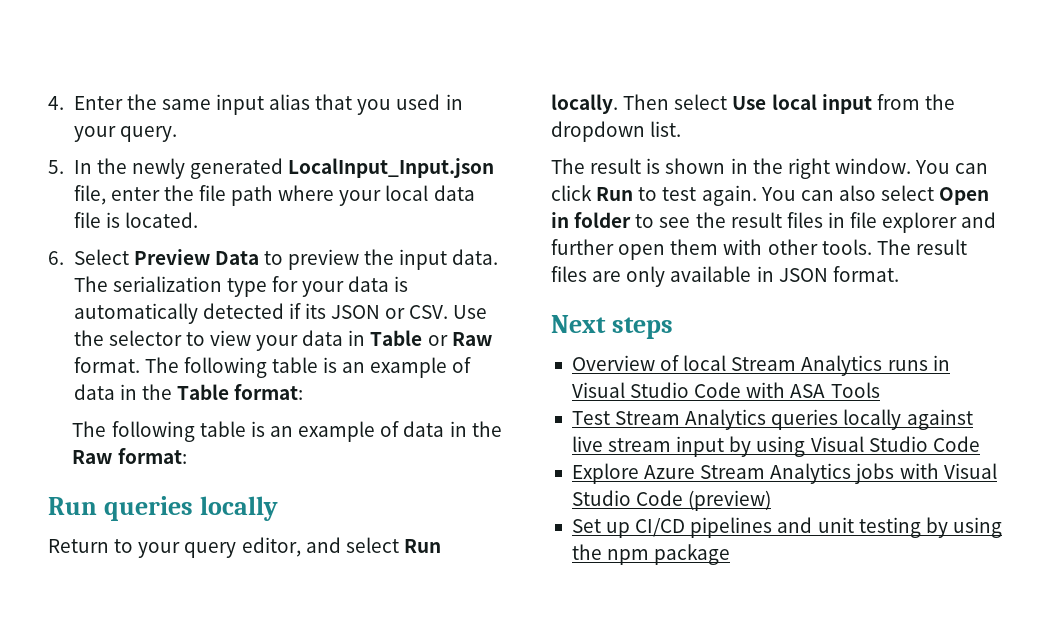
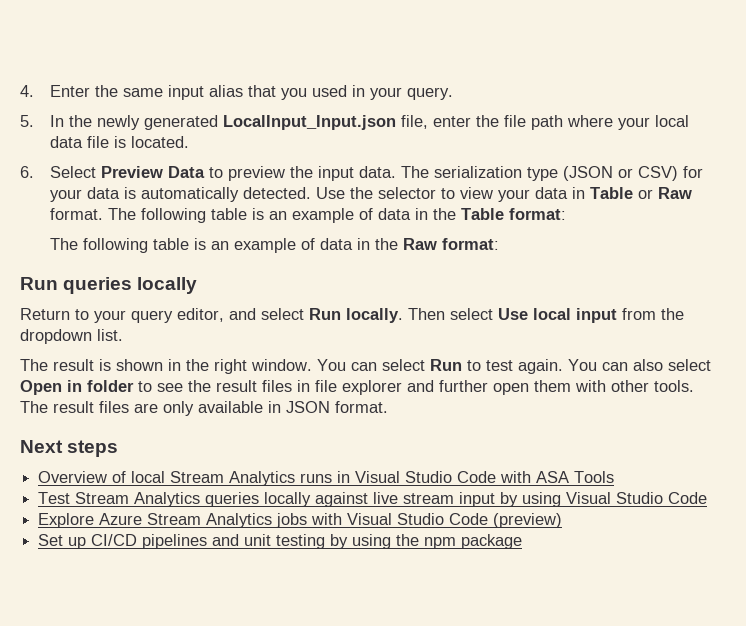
- The serialization type for your data is automatically detected if its JSON or CSV. Use the selector to view your data in Table or Raw format.
+ The serialization type (JSON or CSV) for your data is automatically detected. Use the selector to view your data in Table or Raw format.
- You can click Run to test again.
+ You can select Run to test again.

